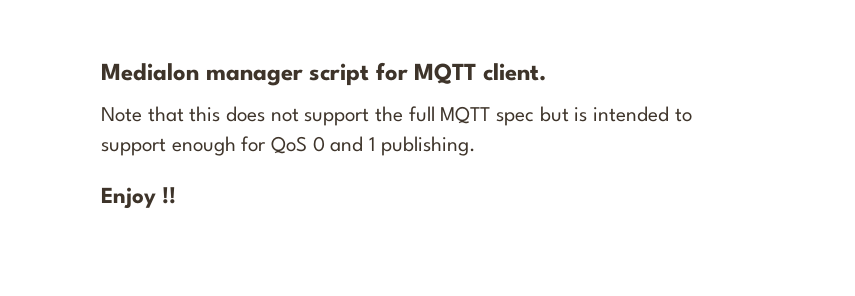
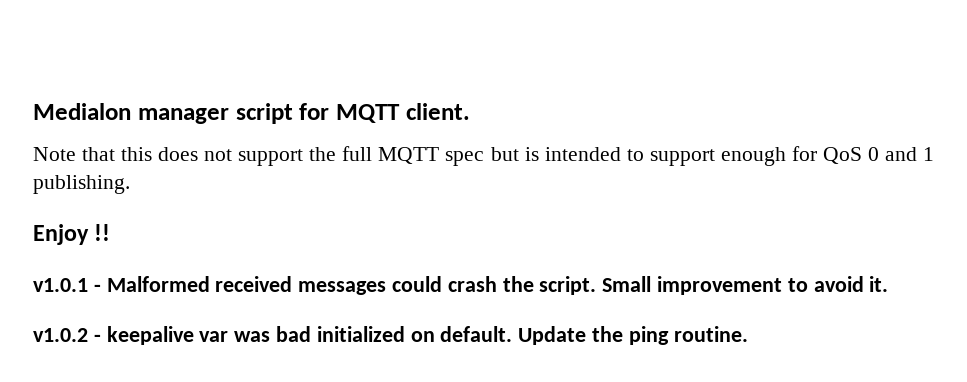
+ v1.0.1 - Malformed received messages could crash the script. Small improvement to avoid it.
+ v1.0.2 - keepalive var was bad initialized on default. Update the ping routine.

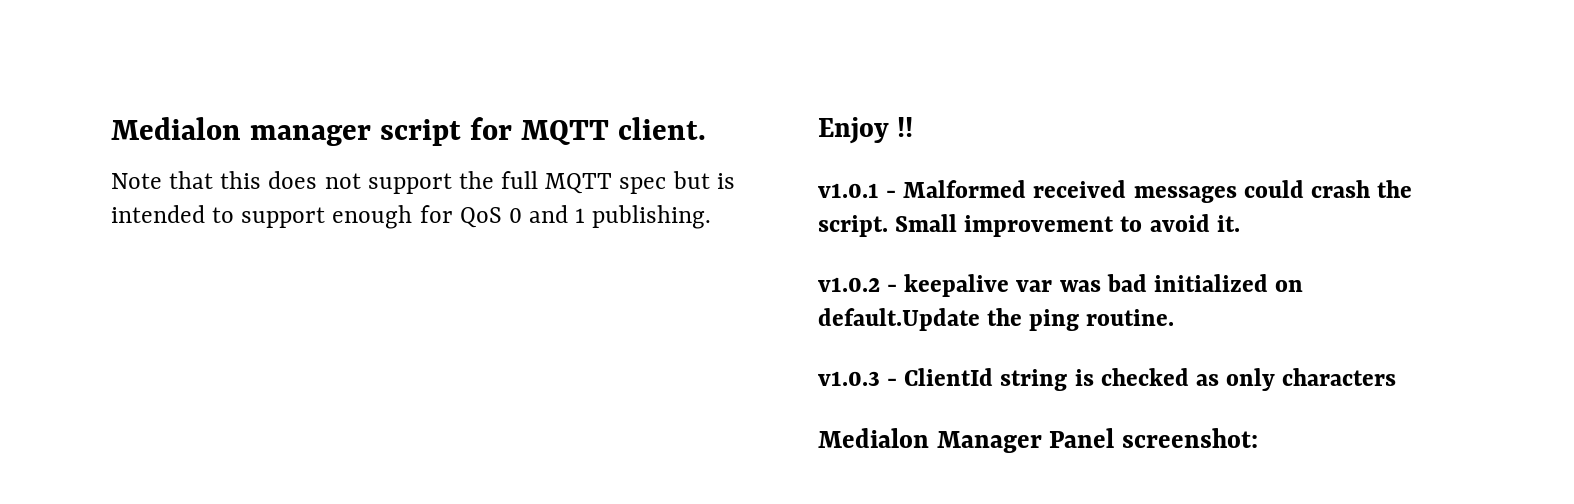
- v1.0.2 - keepalive var was bad initialized on default. Update the ping routine.
+ v1.0.2 - keepalive var was bad initialized on default.Update the ping routine.
+ v1.0.3 - ClientId string is checked as only characters
+ Medialon Manager Panel screenshot:

